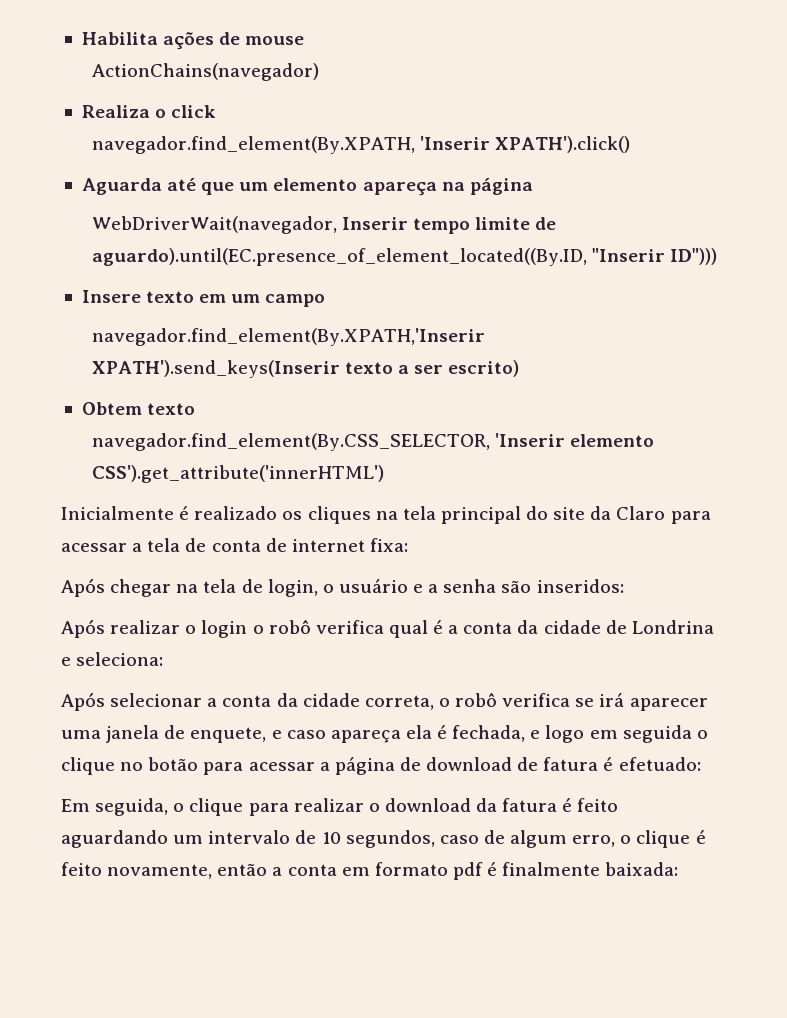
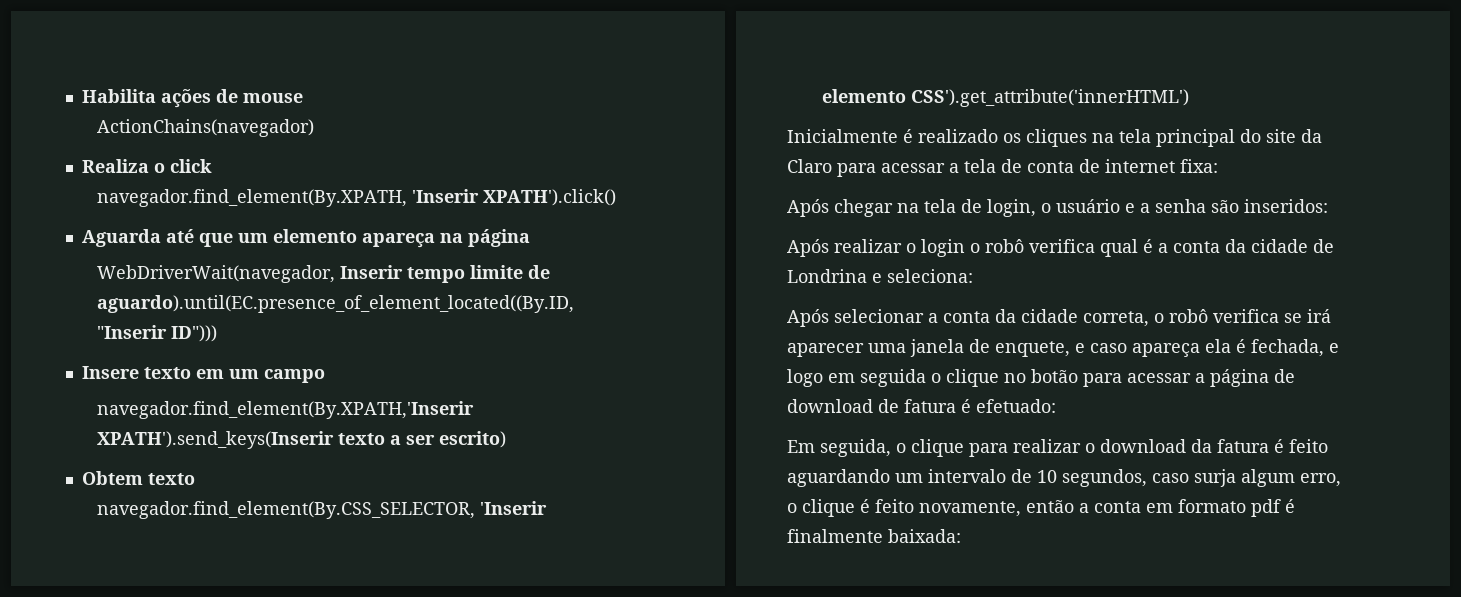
- Em seguida, o clique para realizar o download da fatura é feito aguardando um intervalo de 10 segundos, caso de algum erro, o clique é feito novamente, então a conta em formato pdf é finalmente baixada:
+ Em seguida, o clique para realizar o download da fatura é feito aguardando um intervalo de 10 segundos, caso surja algum erro, o clique é feito novamente, então a conta em formato pdf é finalmente baixada:

